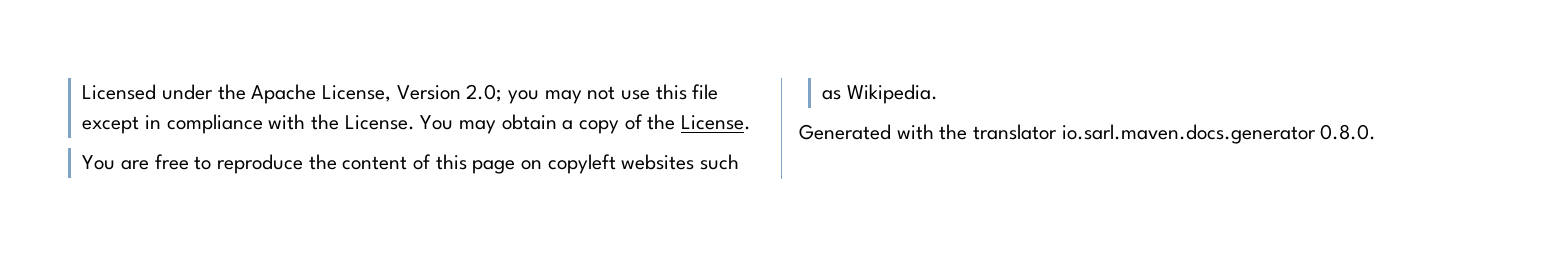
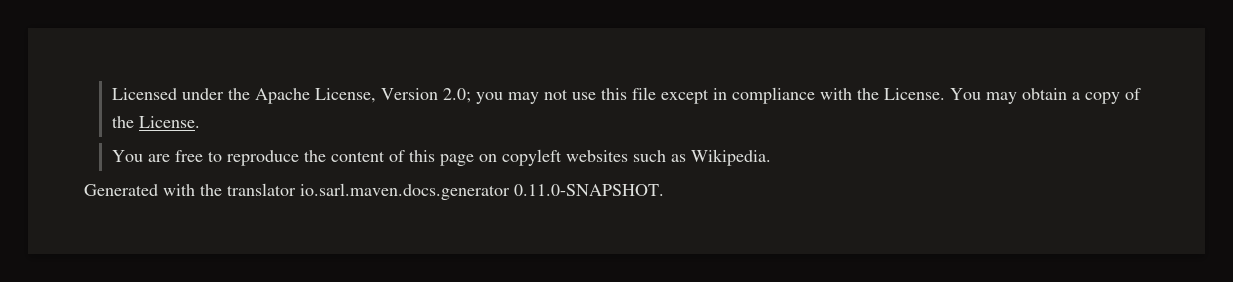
- Generated with the translator io.sarl.maven.docs.generator 0.8.0.
+ Generated with the translator io.sarl.maven.docs.generator 0.11.0-SNAPSHOT.

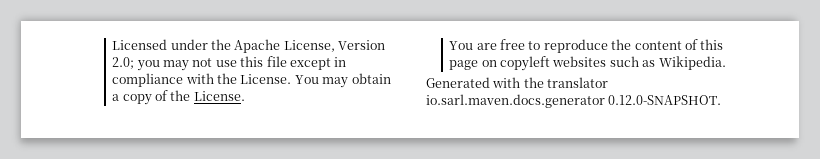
- Generated with the translator io.sarl.maven.docs.generator 0.11.0-SNAPSHOT.
+ Generated with the translator io.sarl.maven.docs.generator 0.12.0-SNAPSHOT.

